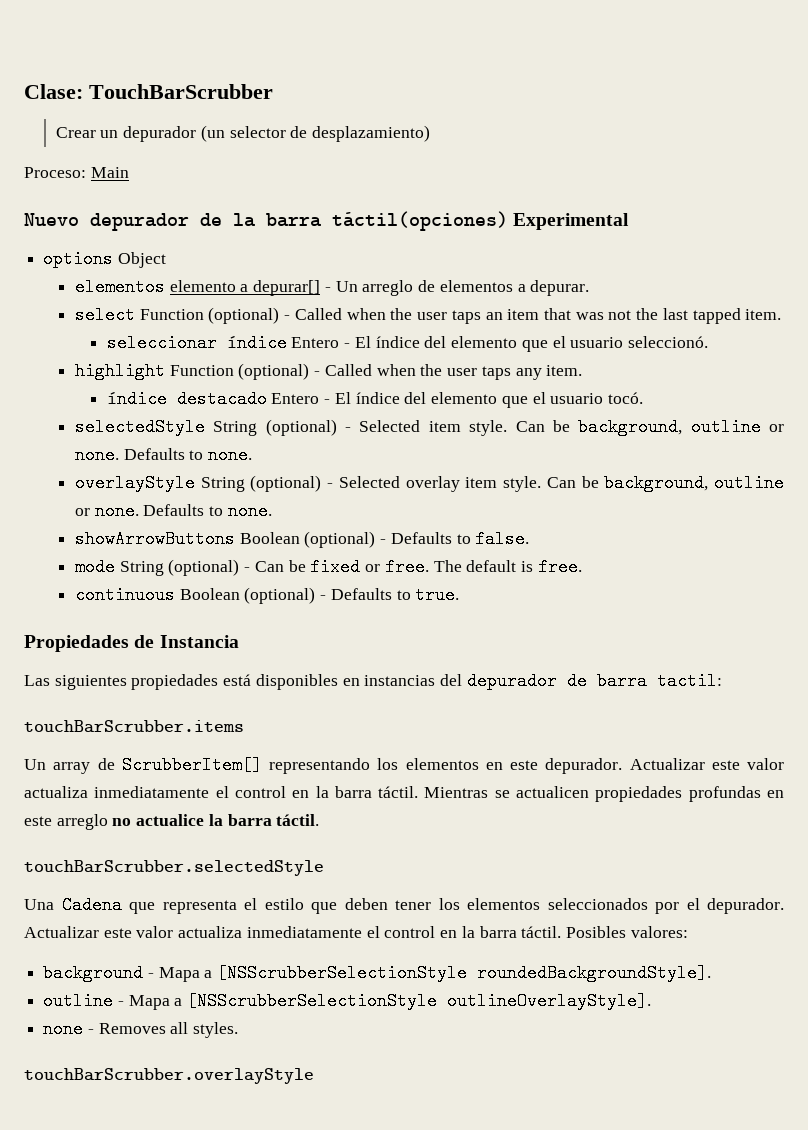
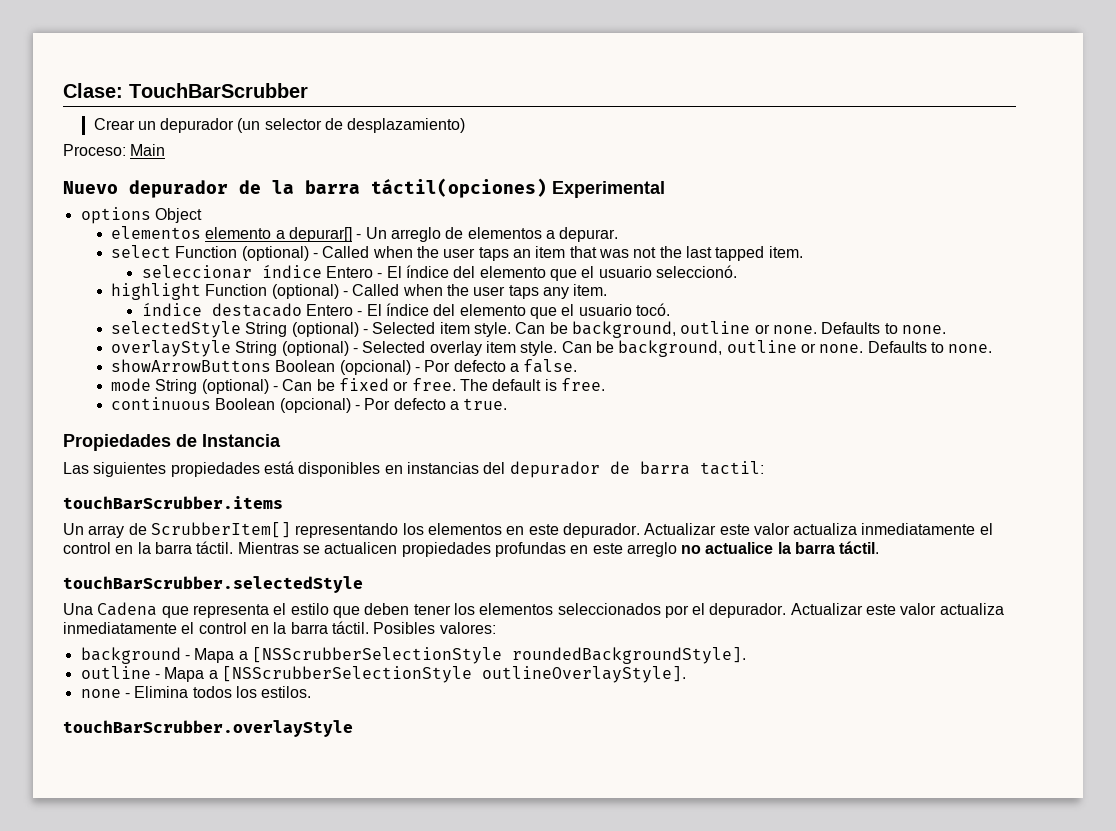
- showArrowButtons Boolean (optional) - Defaults to false.
+ showArrowButtons Boolean (opcional) - Por defecto a false.
- continuous Boolean (optional) - Defaults to true.
+ continuous Boolean (opcional) - Por defecto a true.
- none - Removes all styles.
+ none - Elimina todos los estilos.

